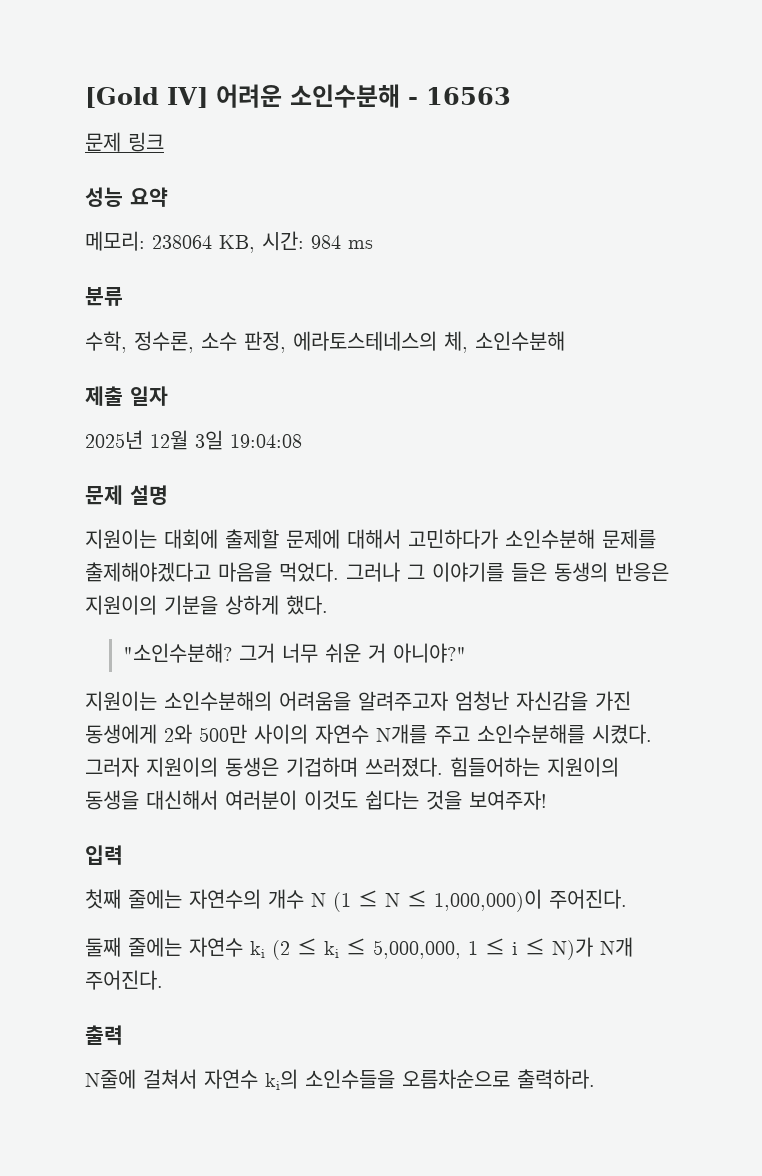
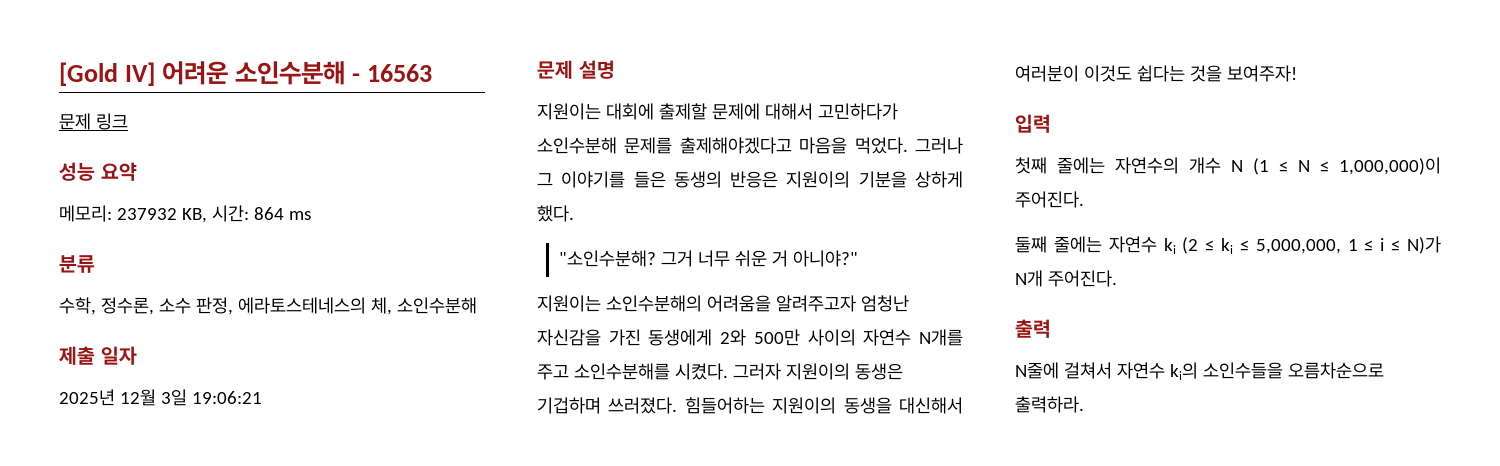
- 메모리: 238064 KB, 시간: 984 ms
+ 메모리: 237932 KB, 시간: 864 ms
- 2025년 12월 3일 19:04:08
+ 2025년 12월 3일 19:06:21

